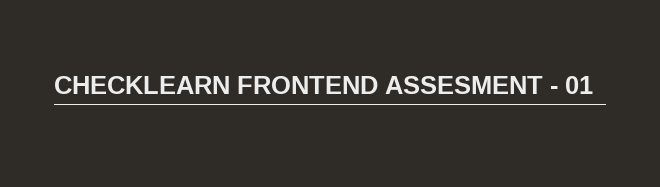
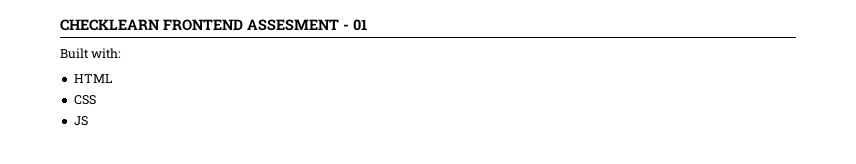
+ Built with:
+ HTML
+ CSS
+ JS

